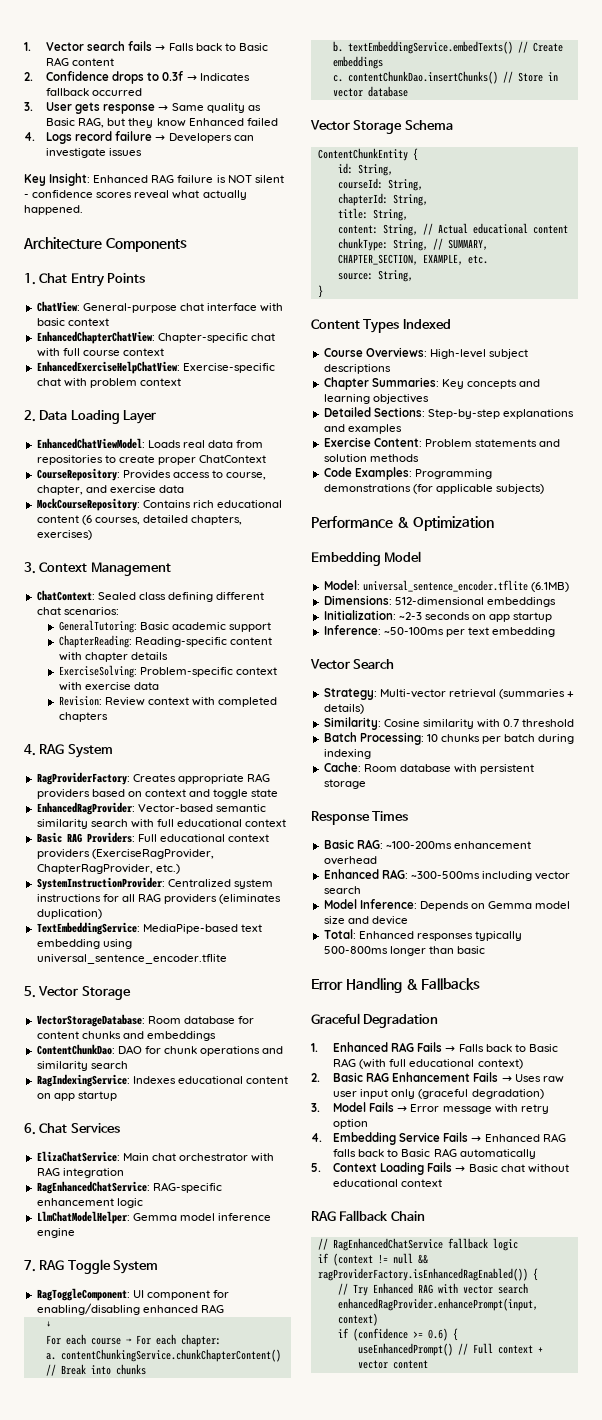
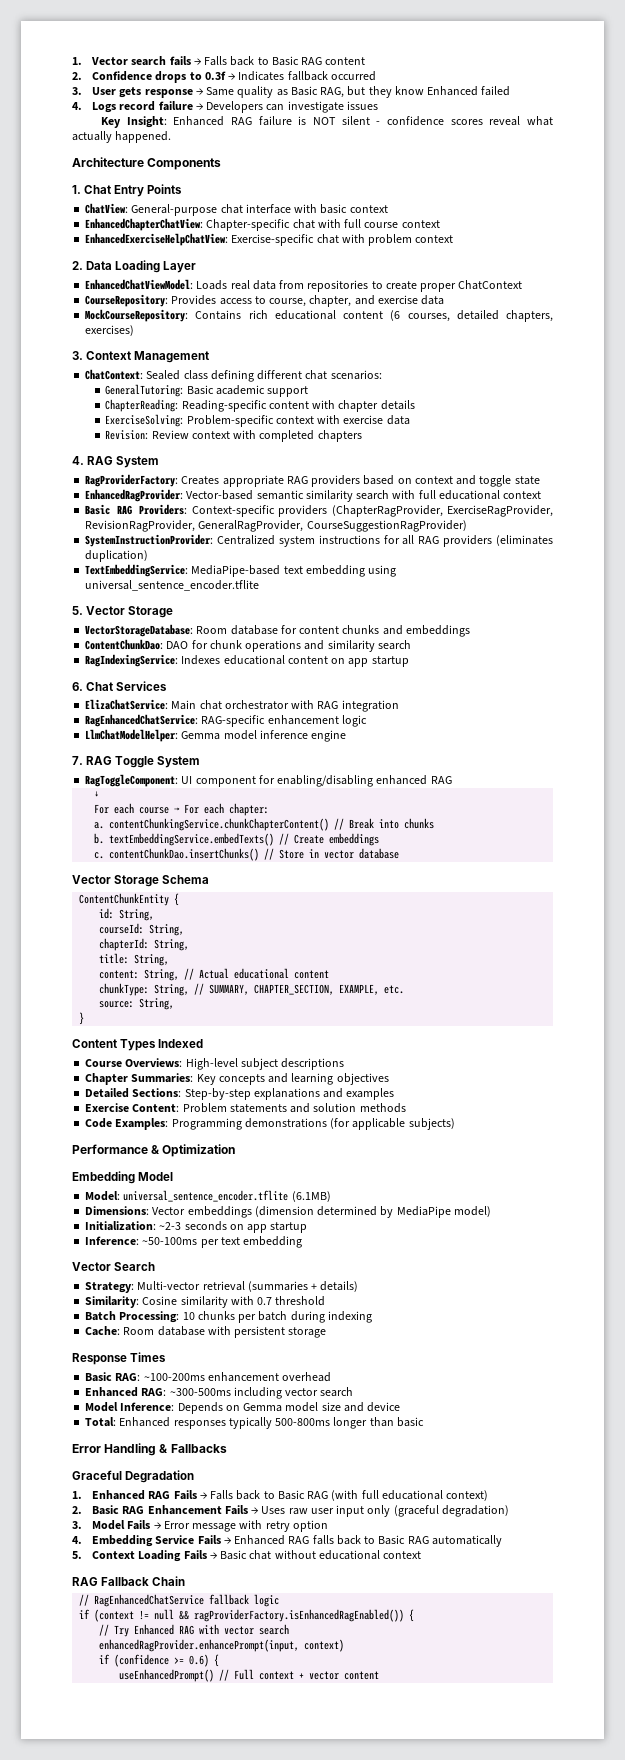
- Basic RAG Providers: Full educational context providers (ExerciseRagProvider, ChapterRagProvider, etc.)
+ Basic RAG Providers: Context-specific providers (ChapterRagProvider, ExerciseRagProvider, RevisionRagProvider, GeneralRagProvider, CourseSuggestionRagProvider)
- Dimensions: 512-dimensional embeddings
+ Dimensions: Vector embeddings (dimension determined by MediaPipe model)

